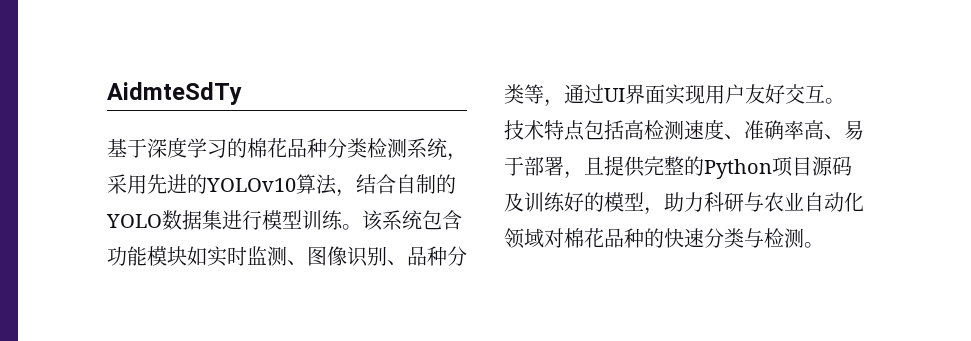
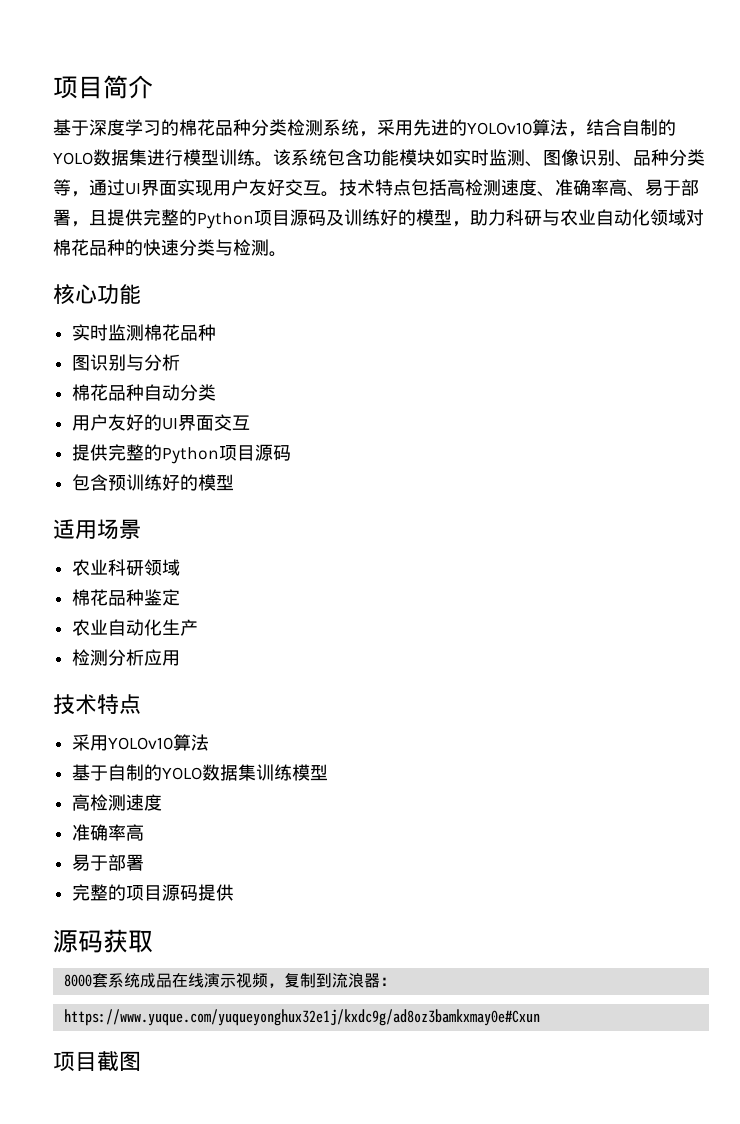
- AidmteSdTy
+ 项目简介
+ 核心功能
+ 实时监测棉花品种
+ 图识别与分析
+ 棉花品种自动分类
+ 用户友好的UI界面交互
+ 提供完整的Python项目源码
+ 包含预训练好的模型
+ 适用场景
+ 农业科研领域
+ 棉花品种鉴定
+ 农业自动化生产
+ 检测分析应用
+ 技术特点
+ 采用YOLOv10算法
+ 基于自制的YOLO数据集训练模型
+ 高检测速度
+ 准确率高
+ 易于部署
+ 完整的项目源码提供
+ 源码获取
+ 8000套系统成品在线演示视频，复制到流浪器：
+ https://www.yuque.com/yuqueyonghux32e1j/kxdc9g/ad8oz3bamkxmay0e#Cxun
+ 项目截图

